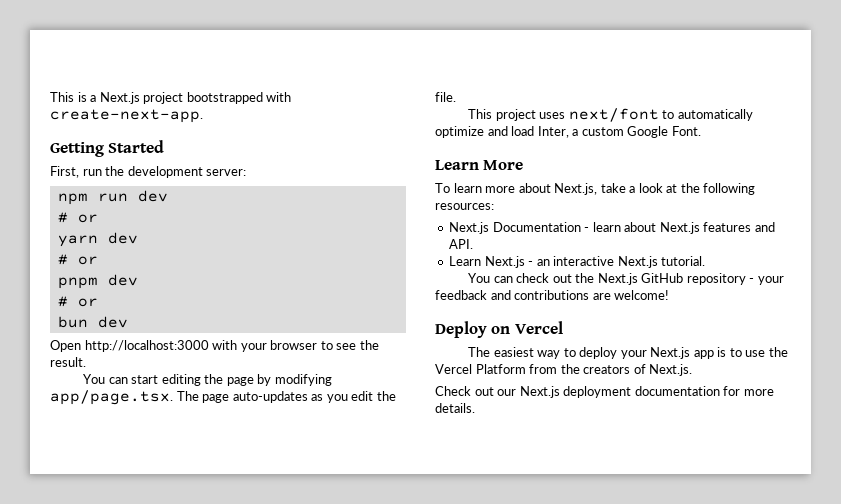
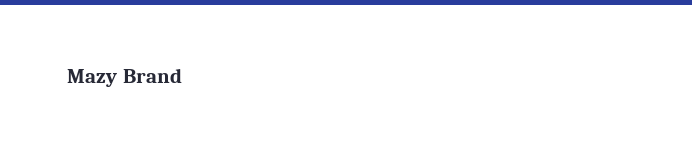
- This is a Next.js project bootstrapped with create-next-app.
- Getting Started
- First, run the development server:
- npm run dev
- # or
- yarn dev
- # or
- pnpm dev
- # or
- bun dev
- Open http://localhost:3000 with your browser to see the result.
- You can start editing the page by modifying app/page.tsx. The page auto-updates as you edit the file.
- This project uses next/font to automatically optimize and load Inter, a custom Google Font.
- Learn More
- To learn more about Next.js, take a look at the following resources:
- Next.js Documentation - learn about Next.js features and API.
- Learn Next.js - an interactive Next.js tutorial.
- You can check out the Next.js GitHub repository - your feedback and contributions are welcome!
- Deploy on Vercel
- The easiest way to deploy your Next.js app is to use the Vercel Platform from the creators of Next.js.
- Check out our Next.js deployment documentation for more details.
+ Mazy Brand

